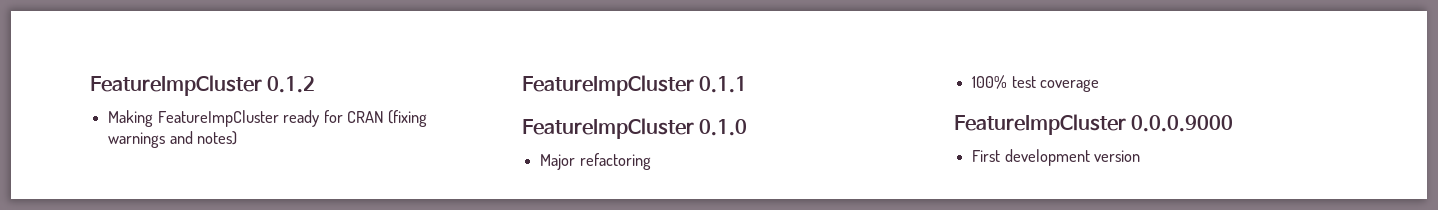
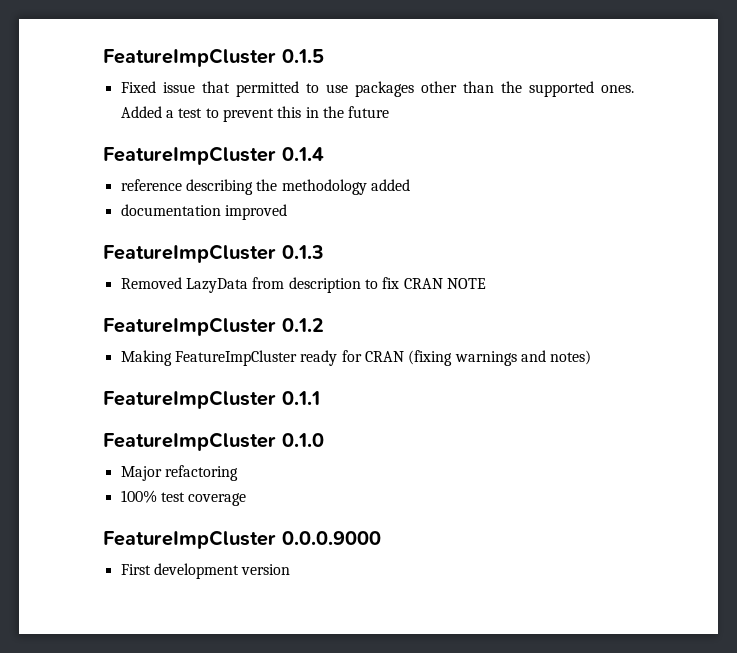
+ FeatureImpCluster 0.1.5
+ Fixed issue that permitted to use packages other than the supported ones. Added a test to prevent this in the future
+ FeatureImpCluster 0.1.4
+ reference describing the methodology added
+ documentation improved
+ FeatureImpCluster 0.1.3
+ Removed LazyData from description to fix CRAN NOTE

